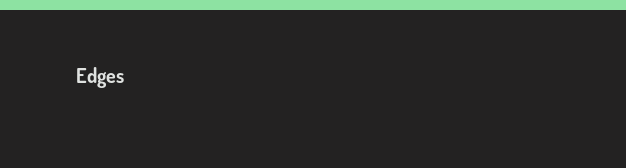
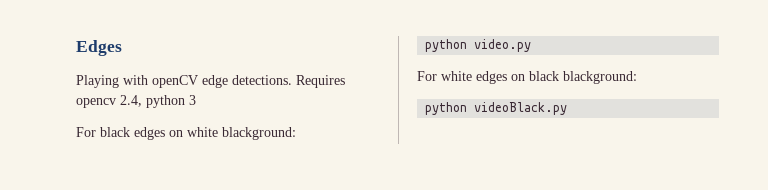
+ Playing with openCV edge detections. Requires opencv 2.4, python 3
+ For black edges on white blackground:
+ python video.py
+ For white edges on black blackground:
+ python videoBlack.py

